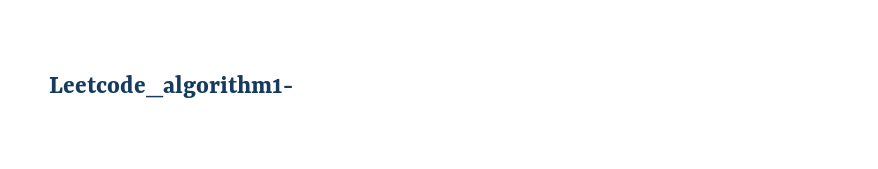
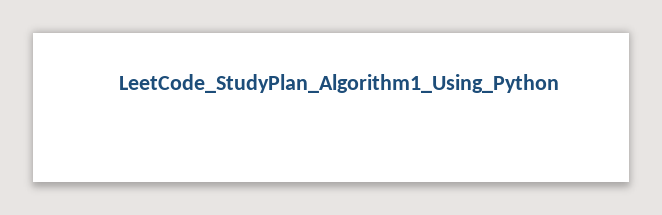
- Leetcode_algorithm1-
+ LeetCode_StudyPlan_Algorithm1_Using_Python

